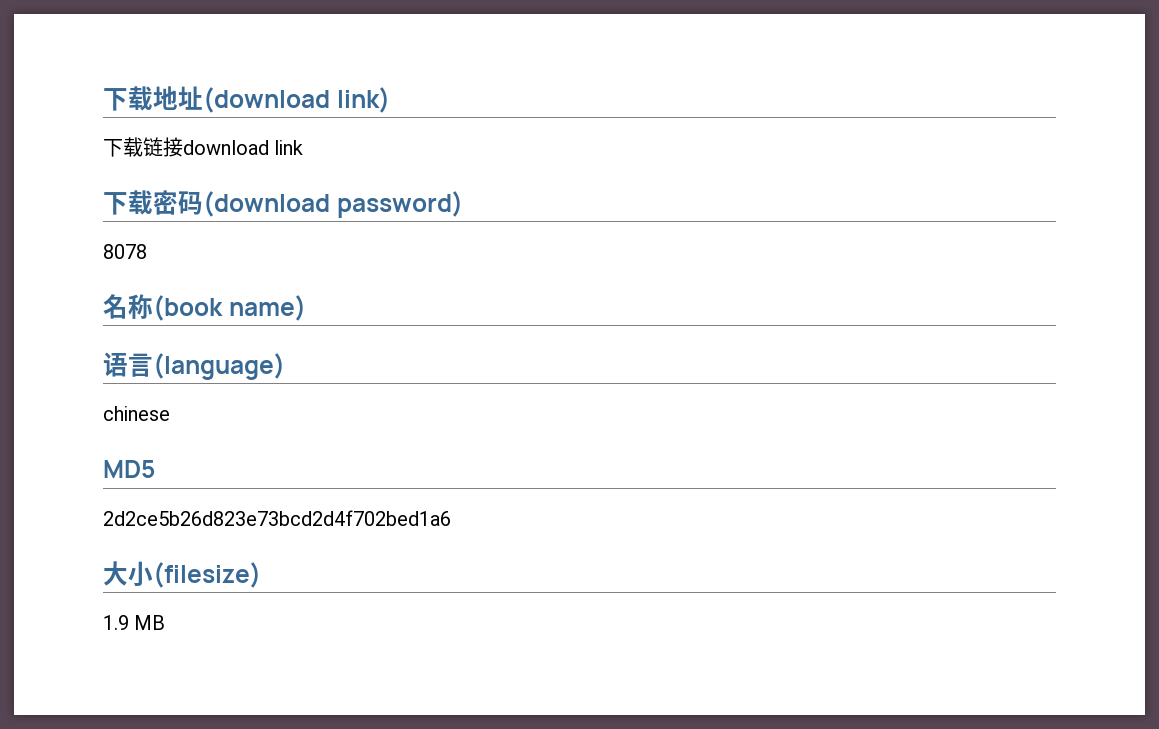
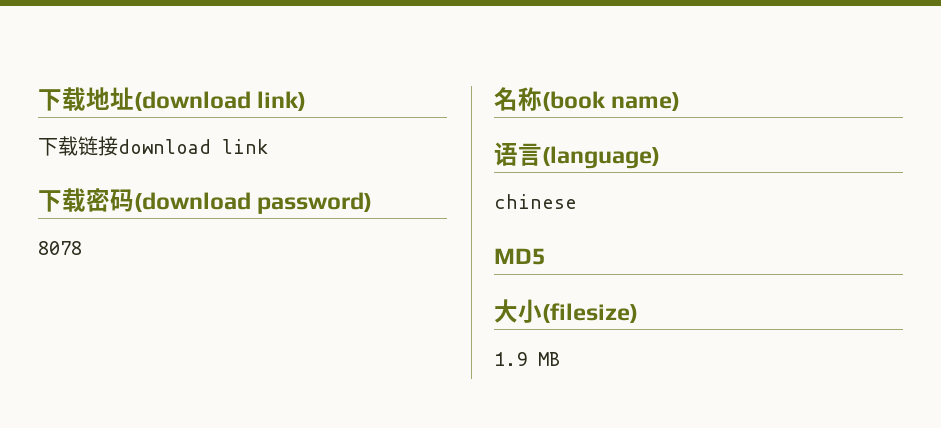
- 2d2ce5b26d823e73bcd2d4f702bed1a6

